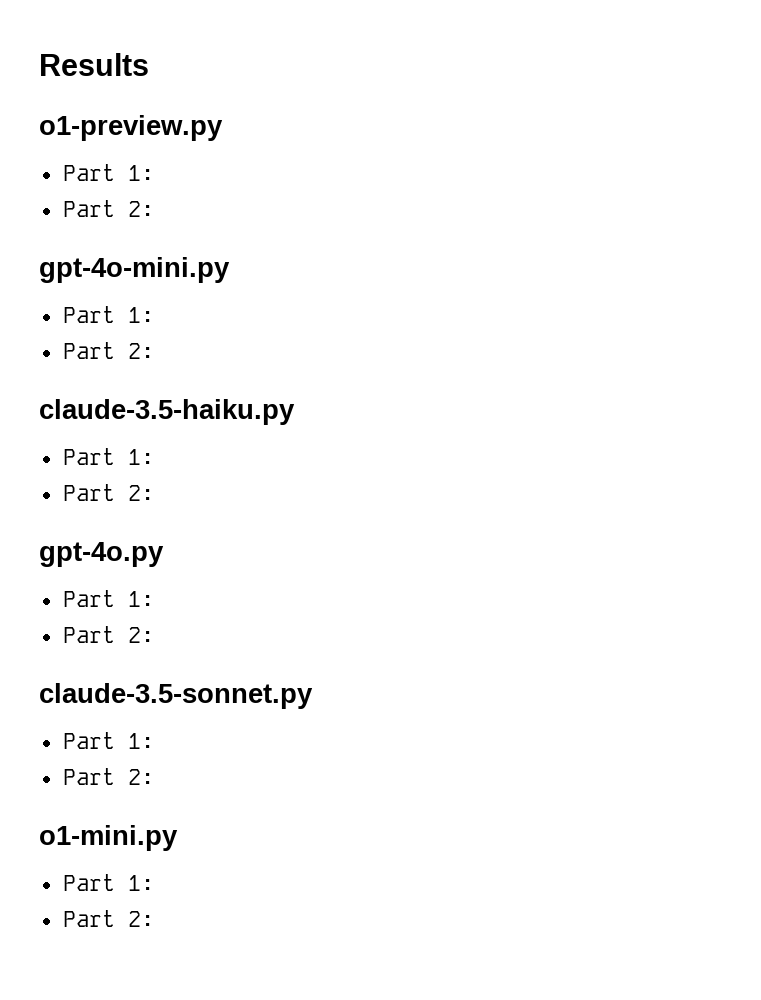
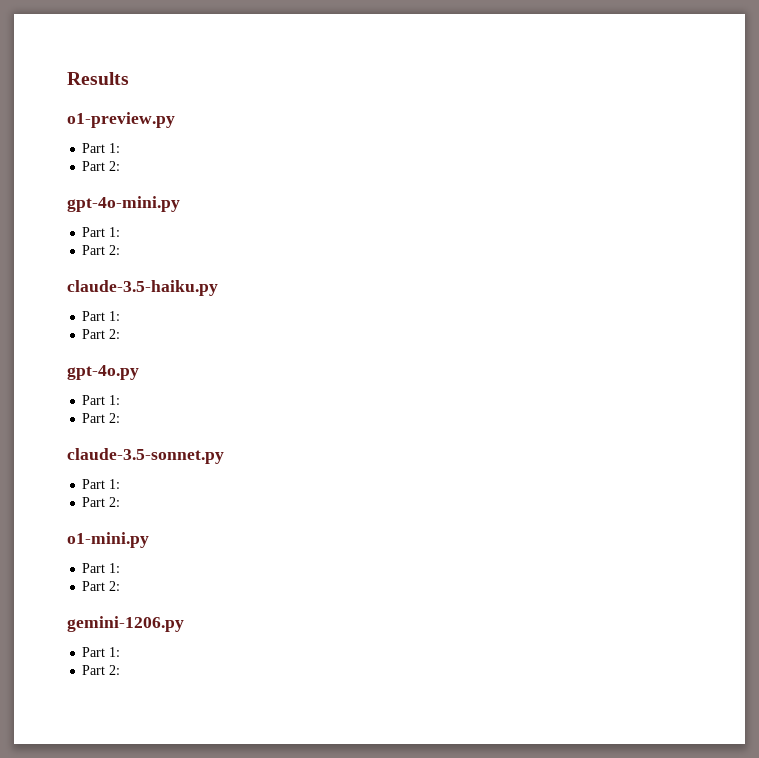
+ gemini-1206.py
+ Part 1:
+ Part 2:

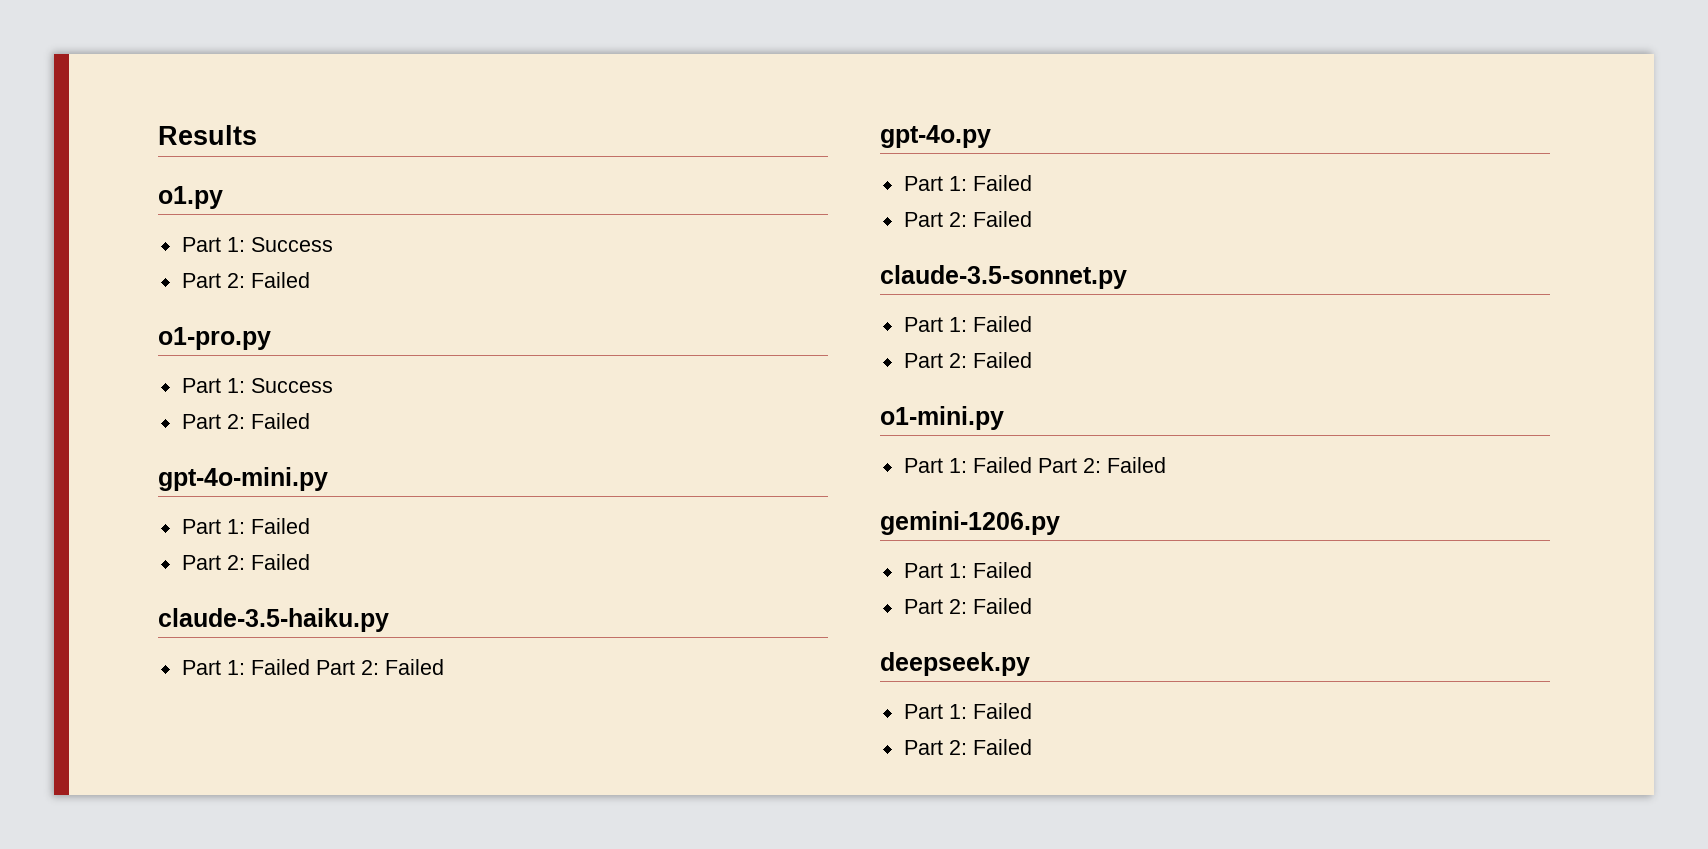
- o1-preview.py
- Part 1:
- Part 2:
+ o1.py
+ Part 1: Success
+ Part 2: Failed
+ o1-pro.py
+ Part 1: Success
+ Part 2: Failed
  gpt-4o-mini.py
- Part 1:
- Part 2:
+ Part 1: Failed
+ Part 2: Failed
  claude-3.5-haiku.py
- Part 1:
- Part 2:
+ Part 1: Failed Part 2: Failed
  gpt-4o.py
- Part 1:
- Part 2:
+ Part 1: Failed
+ Part 2: Failed
  claude-3.5-sonnet.py
- Part 1:
- Part 2:
+ Part 1: Failed
+ Part 2: Failed
  o1-mini.py
- Part 1:
- Part 2:
+ Part 1: Failed Part 2: Failed
  gemini-1206.py
- Part 1:
- Part 2:
+ Part 1: Failed
+ Part 2: Failed
+ deepseek.py
+ Part 1: Failed
+ Part 2: Failed

